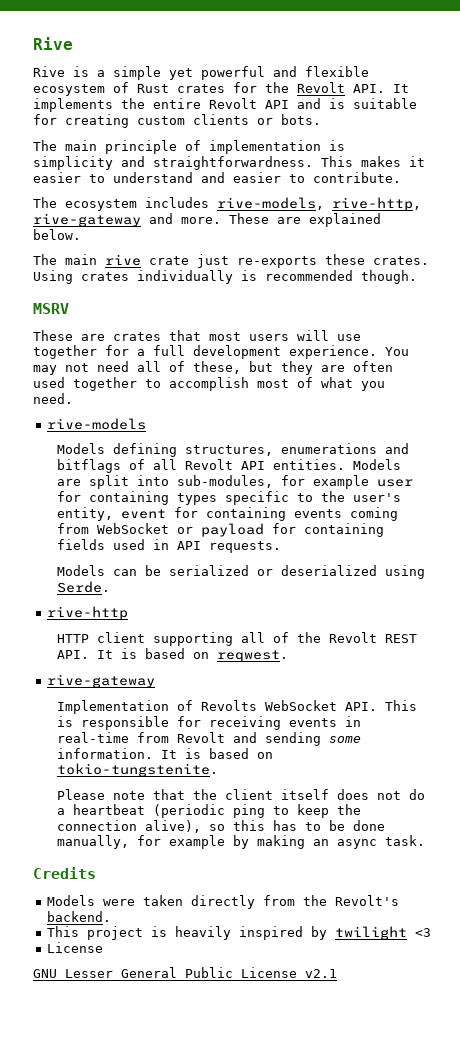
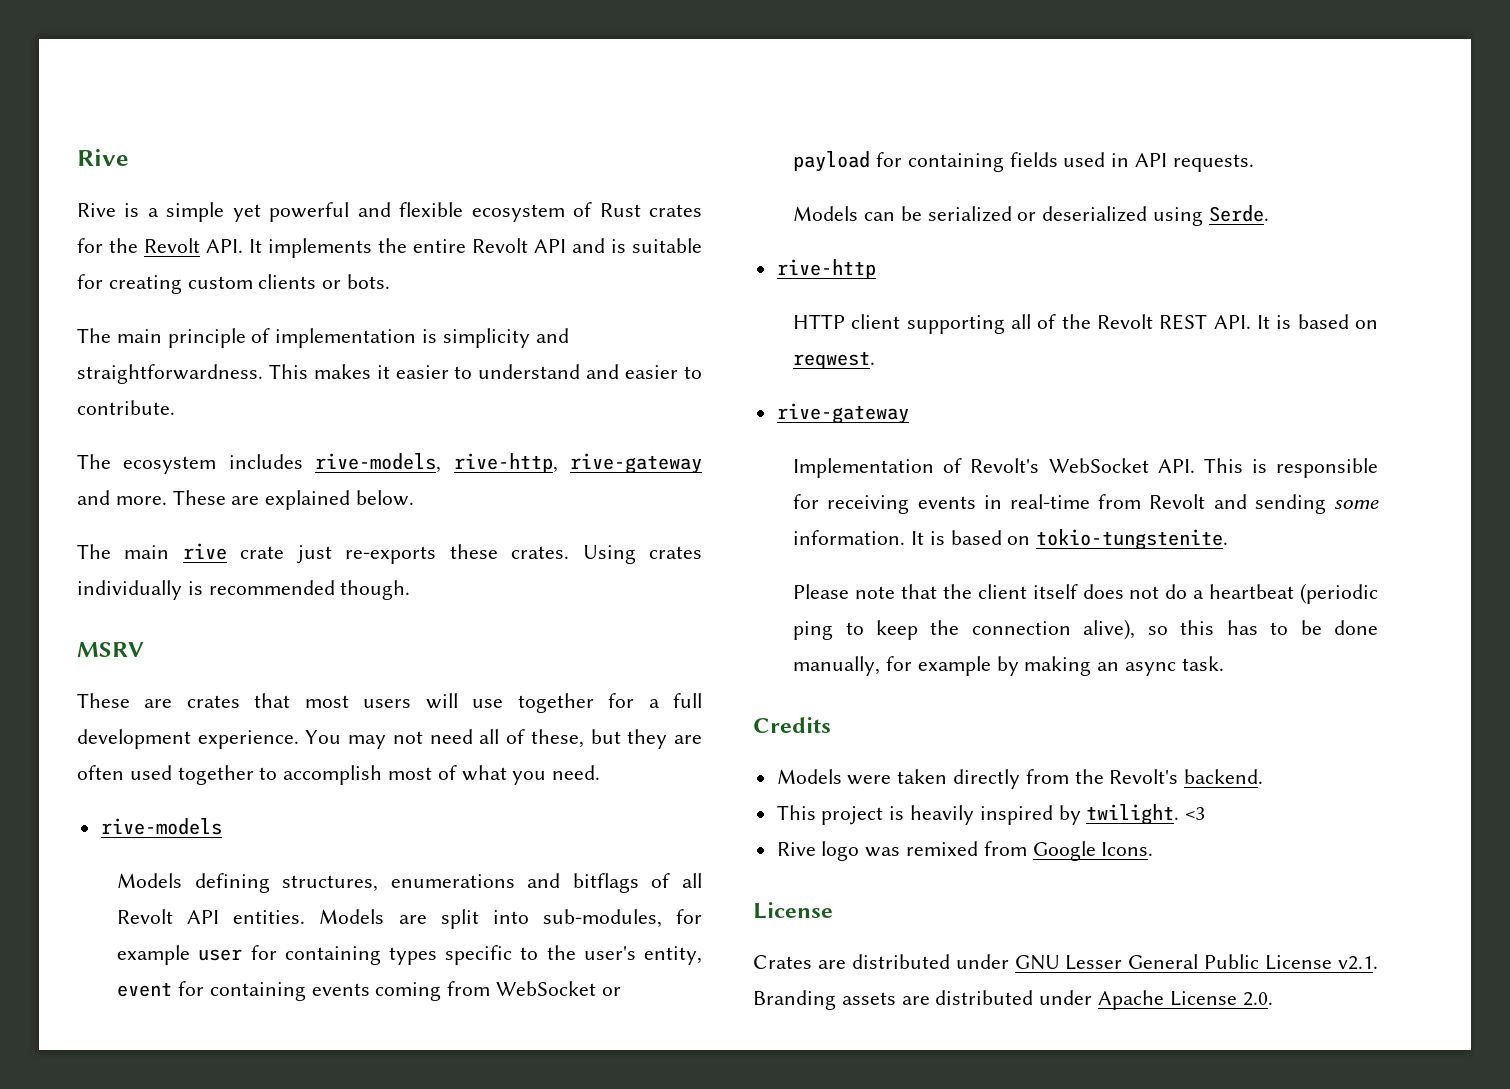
- Implementation of Revolts WebSocket API. This is responsible for receiving events in real-time from Revolt and sending some information.
+ Implementation of Revolt's WebSocket API. This is responsible for receiving events in real-time from Revolt and sending some information.
- This project is heavily inspired by twilight <3
+ This project is heavily inspired by twilight. <3
+ Rive logo was remixed from Google Icons.
  License
- GNU Lesser General Public License v2.1
+ Crates are distributed under GNU Lesser General Public License v2.1. Branding assets are distributed under Apache License 2.0.

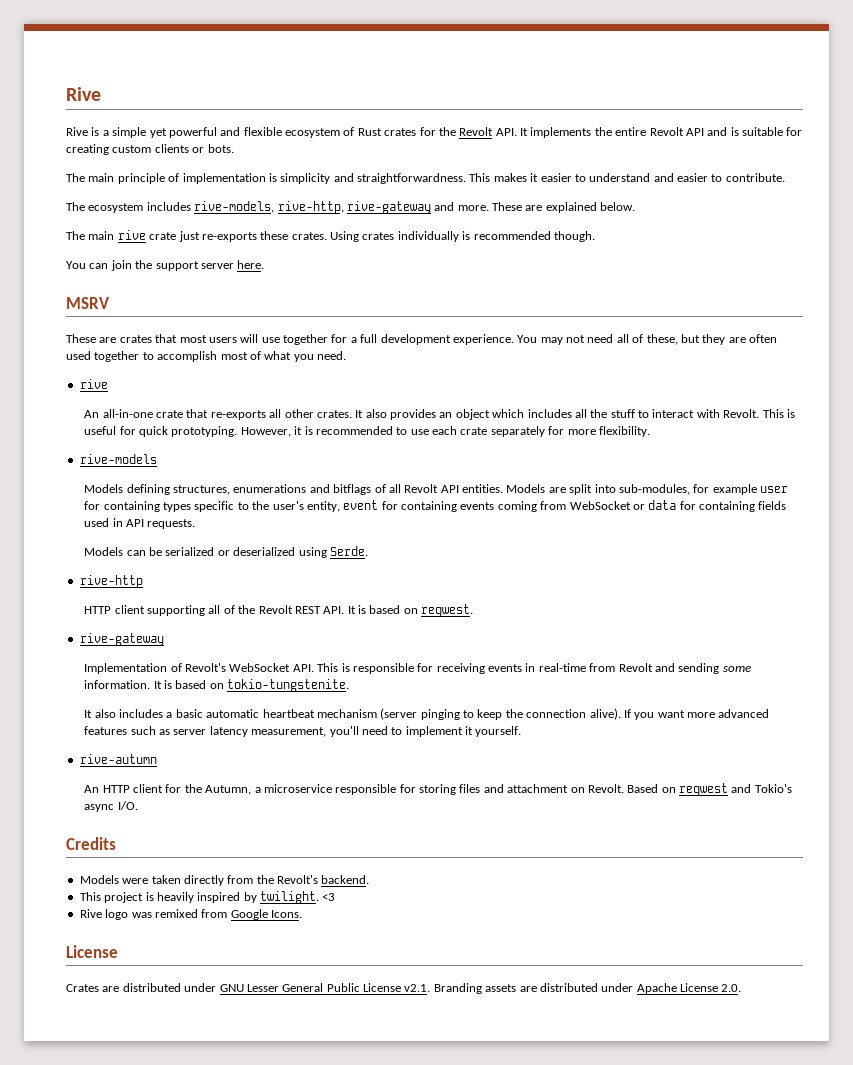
+ You can join the support server here.
  You may not need all of these, but they are often used together to accomplish most of what you need.
+ rive
+ An all-in-one crate that re-exports all other crates. It also provides an object which includes all the stuff to interact with Revolt. This is useful for quick prototyping. However, it is recommended to use each crate separately for more flexibility.
- Models are split into sub-modules, for example user for containing types specific to the user's entity, event for containing events coming from WebSocket or payload for containing fields used in API requests.
+ Models are split into sub-modules, for example user for containing types specific to the user's entity, event for containing events coming from WebSocket or data for containing fields used in API requests.
- Please note that the client itself does not do a heartbeat (periodic ping to keep the connection alive), so this has to be done manually, for example by making an async task.
+ It also includes a basic automatic heartbeat mechanism (server pinging to keep the connection alive). If you want more advanced features such as server latency measurement, you'll need to implement it yourself.
+ rive-autumn
+ An HTTP client for the Autumn, a microservice responsible for storing files and attachment on Revolt. Based on reqwest and Tokio's async I/O.

